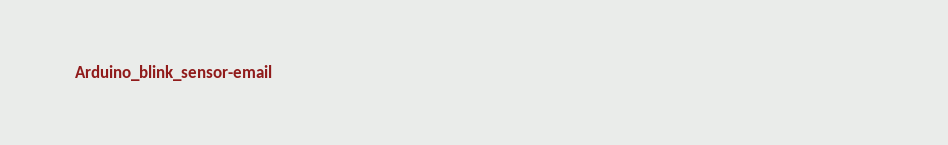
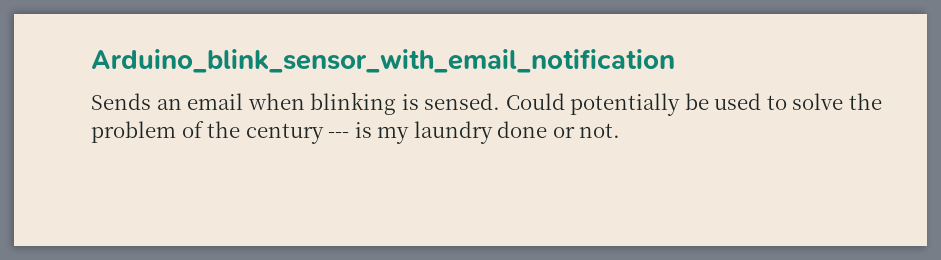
- Arduino_blink_sensor-email
+ Arduino_blink_sensor_with_email_notification
+ Sends an email when blinking is sensed. Could potentially be used to solve the problem of the century --- is my laundry done or not.

